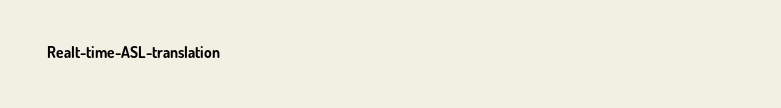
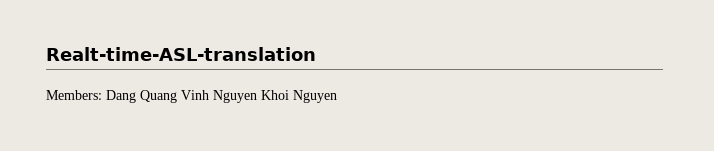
+ Members: Dang Quang Vinh Nguyen Khoi Nguyen

